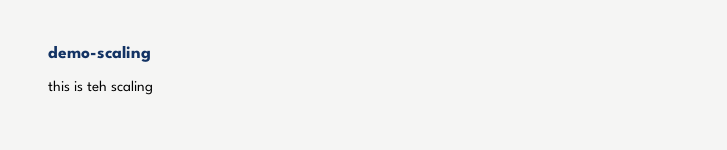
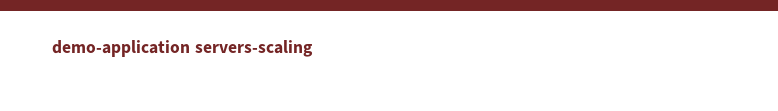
- demo-scaling
- this is teh scaling
+ demo-application servers-scaling

